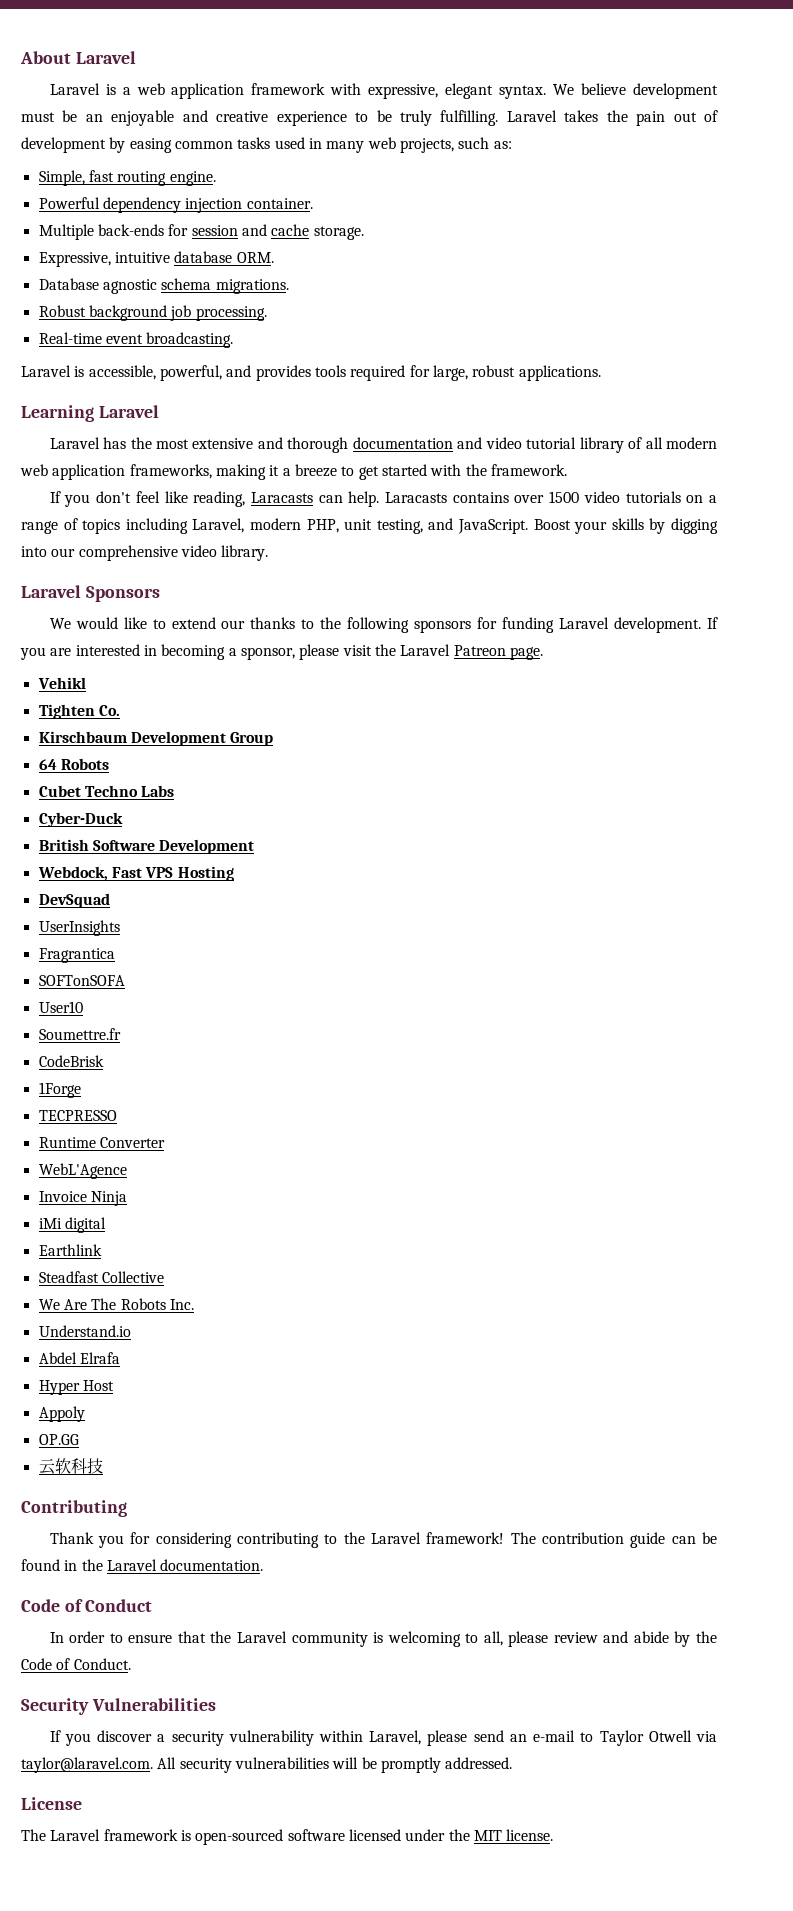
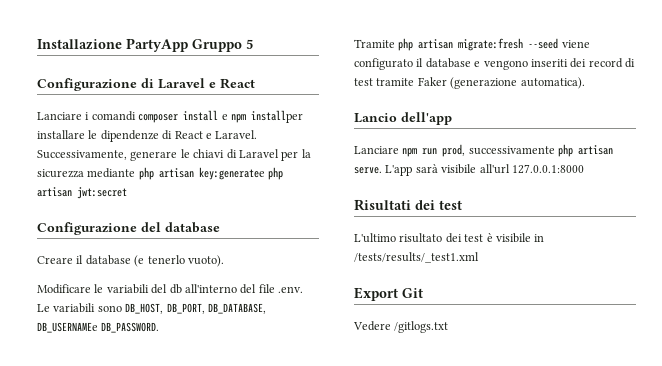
- About Laravel
- Laravel is a web application framework with expressive, elegant syntax. We believe development must be an enjoyable and creative experience to be truly fulfilling. Laravel takes the pain out of development by easing common tasks used in many web projects, such as:
- Simple, fast routing engine.
- Powerful dependency injection container.
- Multiple back-ends for session and cache storage.
- Expressive, intuitive database ORM.
- Database agnostic schema migrations.
- Robust background job processing.
- Real-time event broadcasting.
- Laravel is accessible, powerful, and provides tools required for large, robust applications.
- Learning Laravel
- Laravel has the most extensive and thorough documentation and video tutorial library of all modern web application frameworks, making it a breeze to get started with the framework.
- If you don't feel like reading, Laracasts can help. Laracasts contains over 1500 video tutorials on a range of topics including Laravel, modern PHP, unit testing, and JavaScript. Boost your skills by digging into our comprehensive video library.
- Laravel Sponsors
- We would like to extend our thanks to the following sponsors for funding Laravel development. If you are interested in becoming a sponsor, please visit the Laravel Patreon page.
- Vehikl
- Tighten Co.
- Kirschbaum Development Group
- 64 Robots
- Cubet Techno Labs
- Cyber-Duck
- British Software Development
- Webdock, Fast VPS Hosting
- DevSquad
- UserInsights
- Fragrantica
- SOFTonSOFA
- User10
- Soumettre.fr
- CodeBrisk
- 1Forge
- TECPRESSO
- Runtime Converter
- WebL'Agence
- Invoice Ninja
- iMi digital
- Earthlink
- Steadfast Collective
- We Are The Robots Inc.
- Understand.io
- Abdel Elrafa
- Hyper Host
- Appoly
- OP.GG
- 云软科技
- Contributing
- Thank you for considering contributing to the Laravel framework! The contribution guide can be found in the Laravel documentation.
- Code of Conduct
- In order to ensure that the Laravel community is welcoming to all, please review and abide by the Code of Conduct.
- Security Vulnerabilities
- If you discover a security vulnerability within Laravel, please send an e-mail to Taylor Otwell via taylor@laravel.com. All security vulnerabilities will be promptly addressed.
- License
- The Laravel framework is open-sourced software licensed under the MIT license.
+ Installazione PartyApp Gruppo 5
+ Configurazione di Laravel e React
+ Lanciare i comandi composer install e npm installper installare le dipendenze di React e Laravel. Successivamente, generare le chiavi di Laravel per la sicurezza mediante php artisan key:generatee php artisan jwt:secret
+ Configurazione del database
+ Creare il database (e tenerlo vuoto).
+ Modificare le variabili del db all'interno del file .env. Le variabili sono DB_HOST, DB_PORT, DB_DATABASE, DB_USERNAMEe DB_PASSWORD.
+ Tramite php artisan migrate:fresh --seed viene configurato il database e vengono inseriti dei record di test tramite Faker (generazione automatica).
+ Lancio dell'app
+ Lanciare npm run prod, successivamente php artisan serve. L'app sarà visibile all'url 127.0.0.1:8000
+ Risultati dei test
+ L'ultimo risultato dei test è visibile in /tests/results/_test1.xml
+ Export Git
+ Vedere /gitlogs.txt

